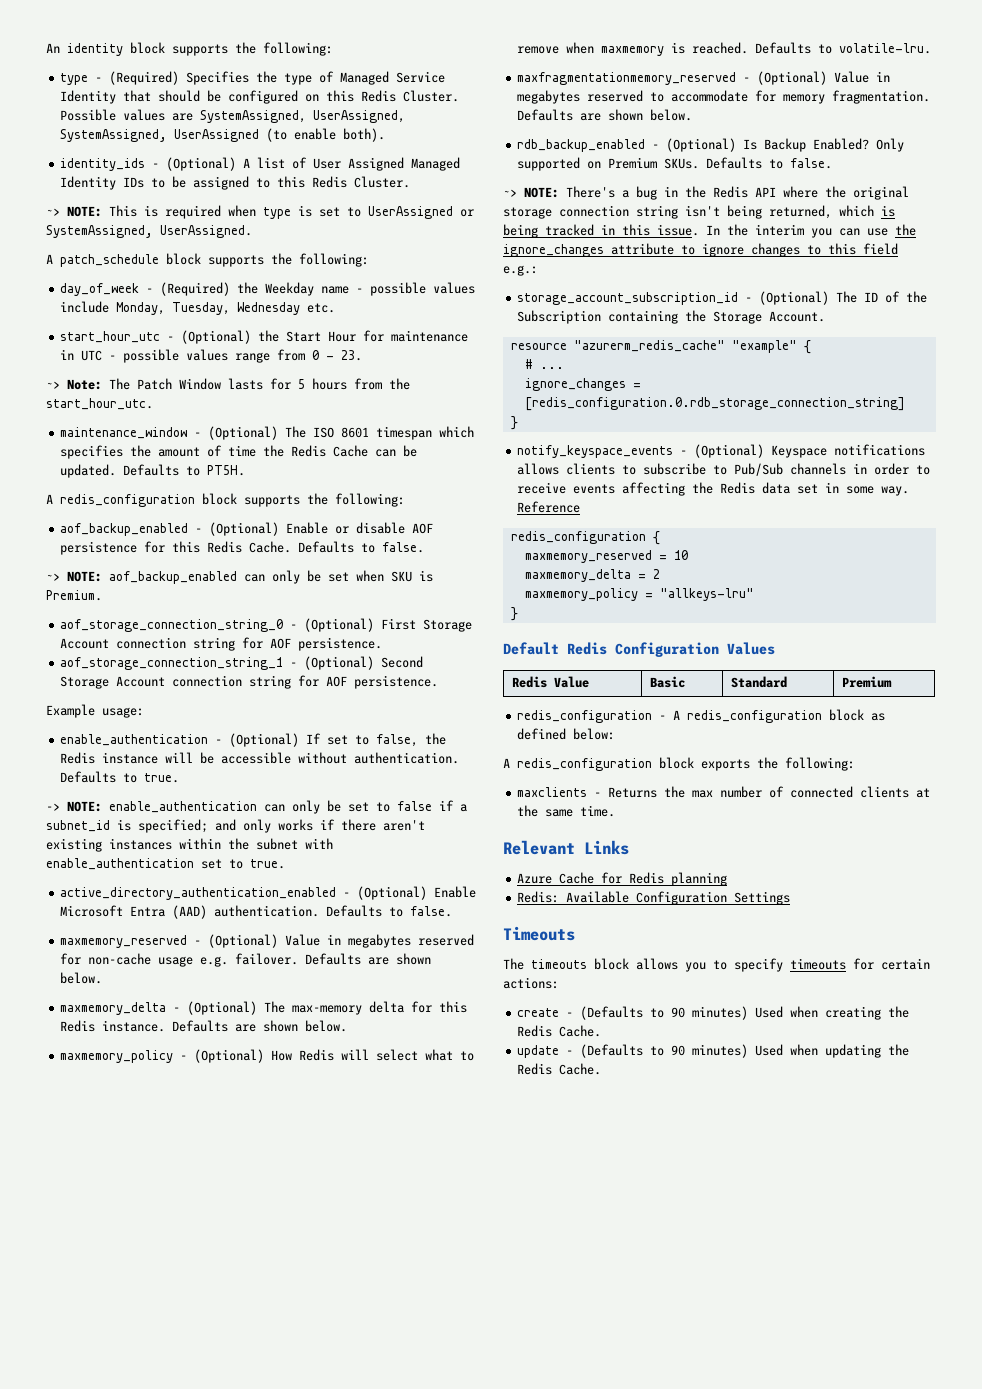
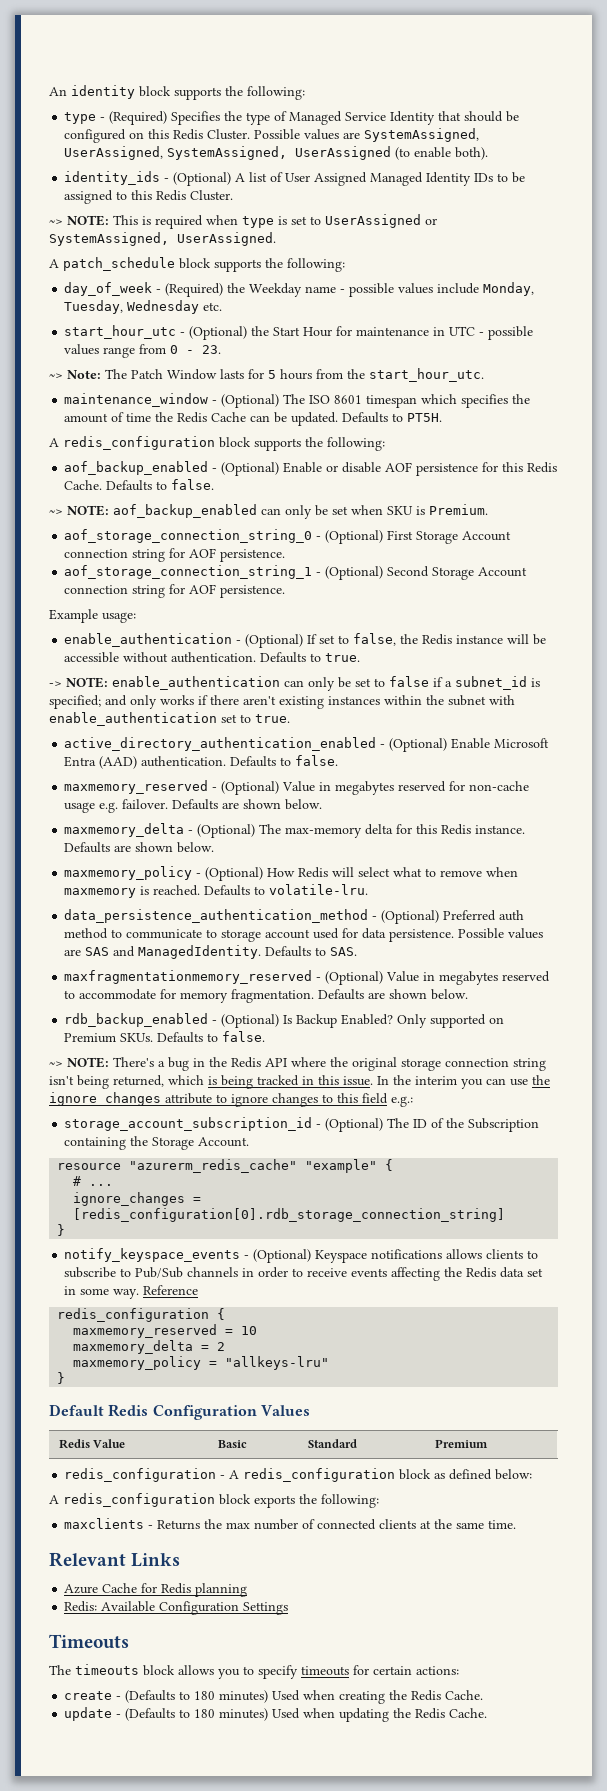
+ data_persistence_authentication_method - (Optional) Preferred auth method to communicate to storage account used for data persistence. Possible values are SAS and ManagedIdentity. Defaults to SAS.
- ignore_changes = [redis_configuration.0.rdb_storage_connection_string]
+ ignore_changes = [redis_configuration[0].rdb_storage_connection_string]
- create - (Defaults to 90 minutes) Used when creating the Redis Cache.
+ create - (Defaults to 180 minutes) Used when creating the Redis Cache.
- update - (Defaults to 90 minutes) Used when updating the Redis Cache.
+ update - (Defaults to 180 minutes) Used when updating the Redis Cache.

